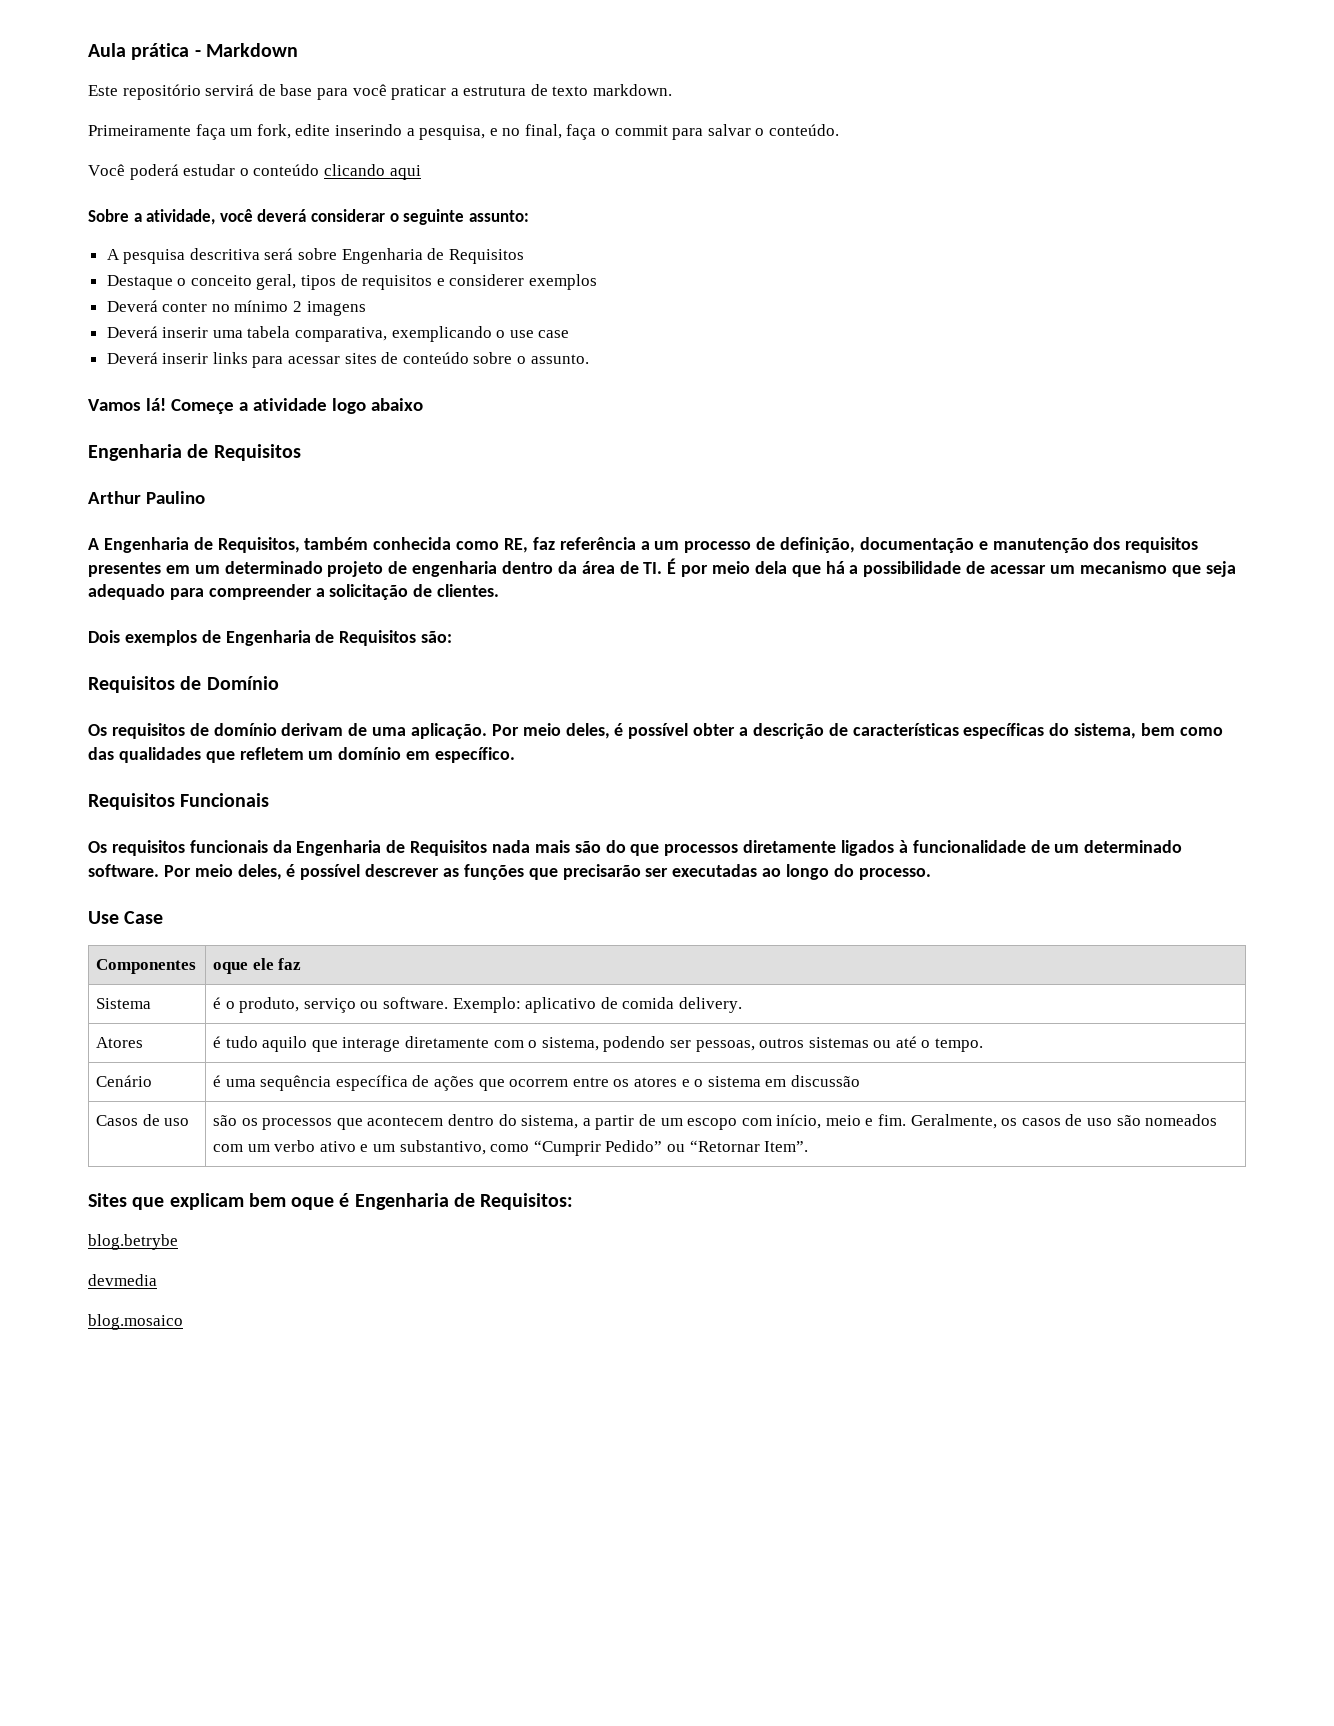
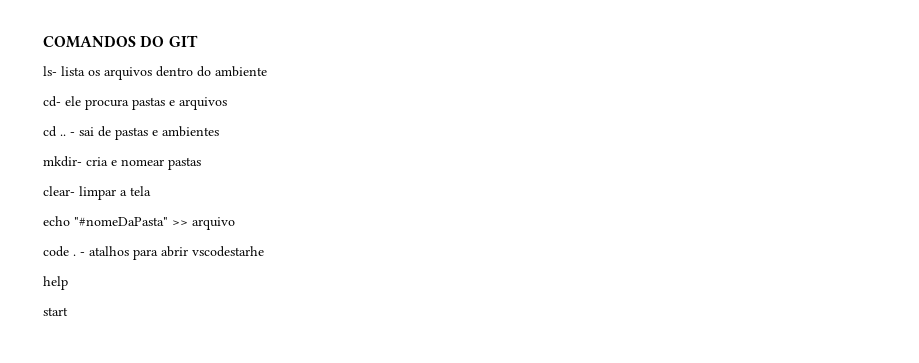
- Aula prática - Markdown
- Este repositório servirá de base para você praticar a estrutura de texto markdown.
- Primeiramente faça um fork, edite inserindo a pesquisa, e no final, faça o commit para salvar o conteúdo.
- Você poderá estudar o conteúdo clicando aqui
- Sobre a atividade, você deverá considerar o seguinte assunto:
- A pesquisa descritiva será sobre Engenharia de Requisitos
- Destaque o conceito geral, tipos de requisitos e considerer exemplos
- Deverá conter no mínimo 2 imagens
- Deverá inserir uma tabela comparativa, exemplicando o use case
- Deverá inserir links para acessar sites de conteúdo sobre o assunto.
- Vamos lá! Começe a atividade logo abaixo
- Engenharia de Requisitos
- Arthur Paulino
- A Engenharia de Requisitos, também conhecida como RE, faz referência a um processo de definição, documentação e manutenção dos requisitos presentes em um determinado projeto de engenharia dentro da área de TI. É por meio dela que há a possibilidade de acessar um mecanismo que seja adequado para compreender a solicitação de clientes.
- Dois exemplos de Engenharia de Requisitos são:
- Requisitos de Domínio
- Os requisitos de domínio derivam de uma aplicação. Por meio deles, é possível obter a descrição de características específicas do sistema, bem como das qualidades que refletem um domínio em específico.
- Requisitos Funcionais
- Os requisitos funcionais da Engenharia de Requisitos nada mais são do que processos diretamente ligados à funcionalidade de um determinado software. Por meio deles, é possível descrever as funções que precisarão ser executadas ao longo do processo.
- Use Case
- Componentes | oque ele faz
- Sistema | é o produto, serviço ou software. Exemplo: aplicativo de comida delivery.
- Atores | é tudo aquilo que interage diretamente com o sistema, podendo ser pessoas, outros sistemas ou até o tempo.
- Cenário | é uma sequência específica de ações que ocorrem entre os atores e o sistema em discussão
- Casos de uso | são os processos que acontecem dentro do sistema, a partir de um escopo com início, meio e fim. Geralmente, os casos de uso são nomeados com um verbo ativo e um substantivo, como “Cumprir Pedido” ou “Retornar Item”.
- Sites que explicam bem oque é Engenharia de Requisitos:
- blog.betrybe
- devmedia
- blog.mosaico
+ COMANDOS DO GIT
+ ls- lista os arquivos dentro do ambiente
+ cd- ele procura pastas e arquivos
+ cd .. - sai de pastas e ambientes
+ mkdir- cria e nomear pastas
+ clear- limpar a tela
+ echo "#nomeDaPasta" >> arquivo
+ code . - atalhos para abrir vscodestarhe
+ help
+ start

